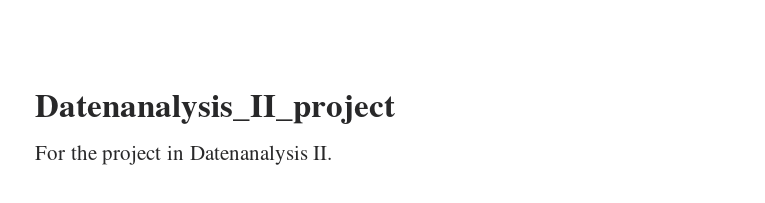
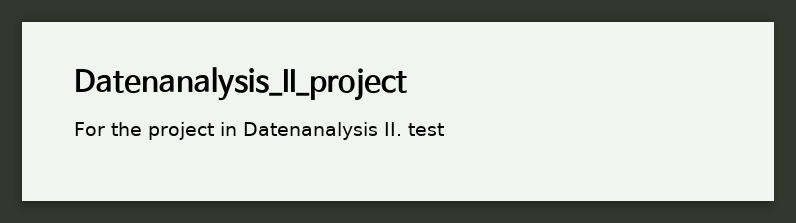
- For the project in Datenanalysis II.
+ For the project in Datenanalysis II. test

